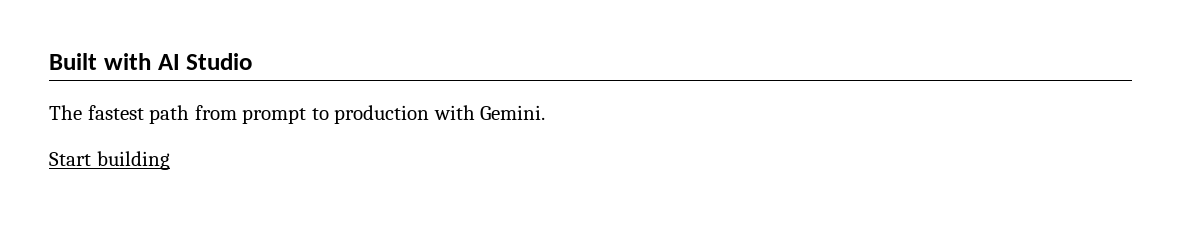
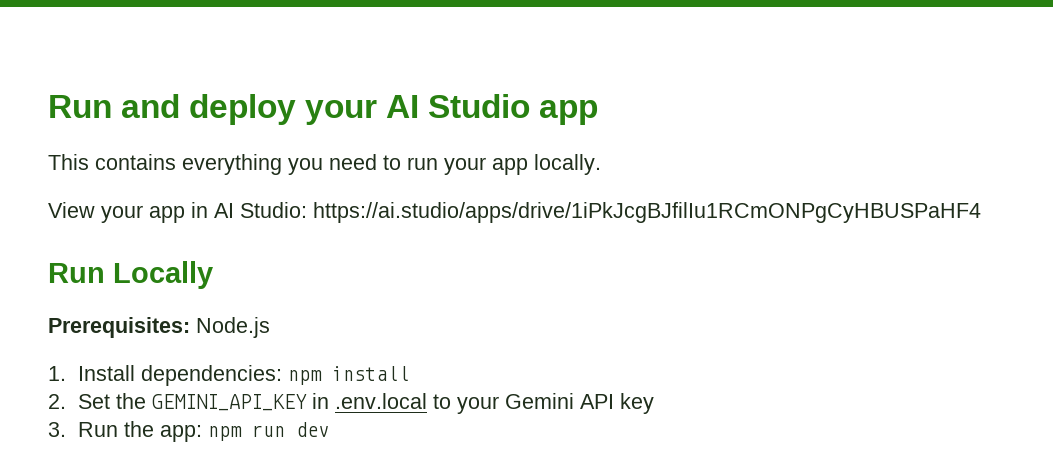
- Built with AI Studio
- The fastest path from prompt to production with Gemini.
- Start building
+ Run and deploy your AI Studio app
+ This contains everything you need to run your app locally.
+ View your app in AI Studio: https://ai.studio/apps/drive/1iPkJcgBJfilIu1RCmONPgCyHBUSPaHF4
+ Run Locally
+ Prerequisites: Node.js
+ 1. Install dependencies: npm install
+ 2. Set the GEMINI_API_KEY in .env.local to your Gemini API key
+ 3. Run the app: npm run dev

